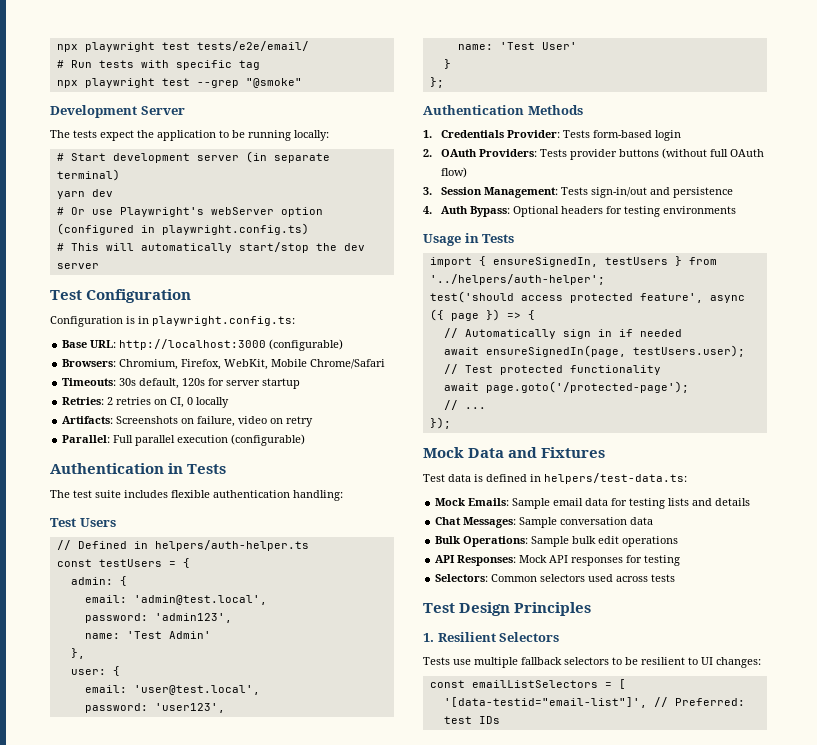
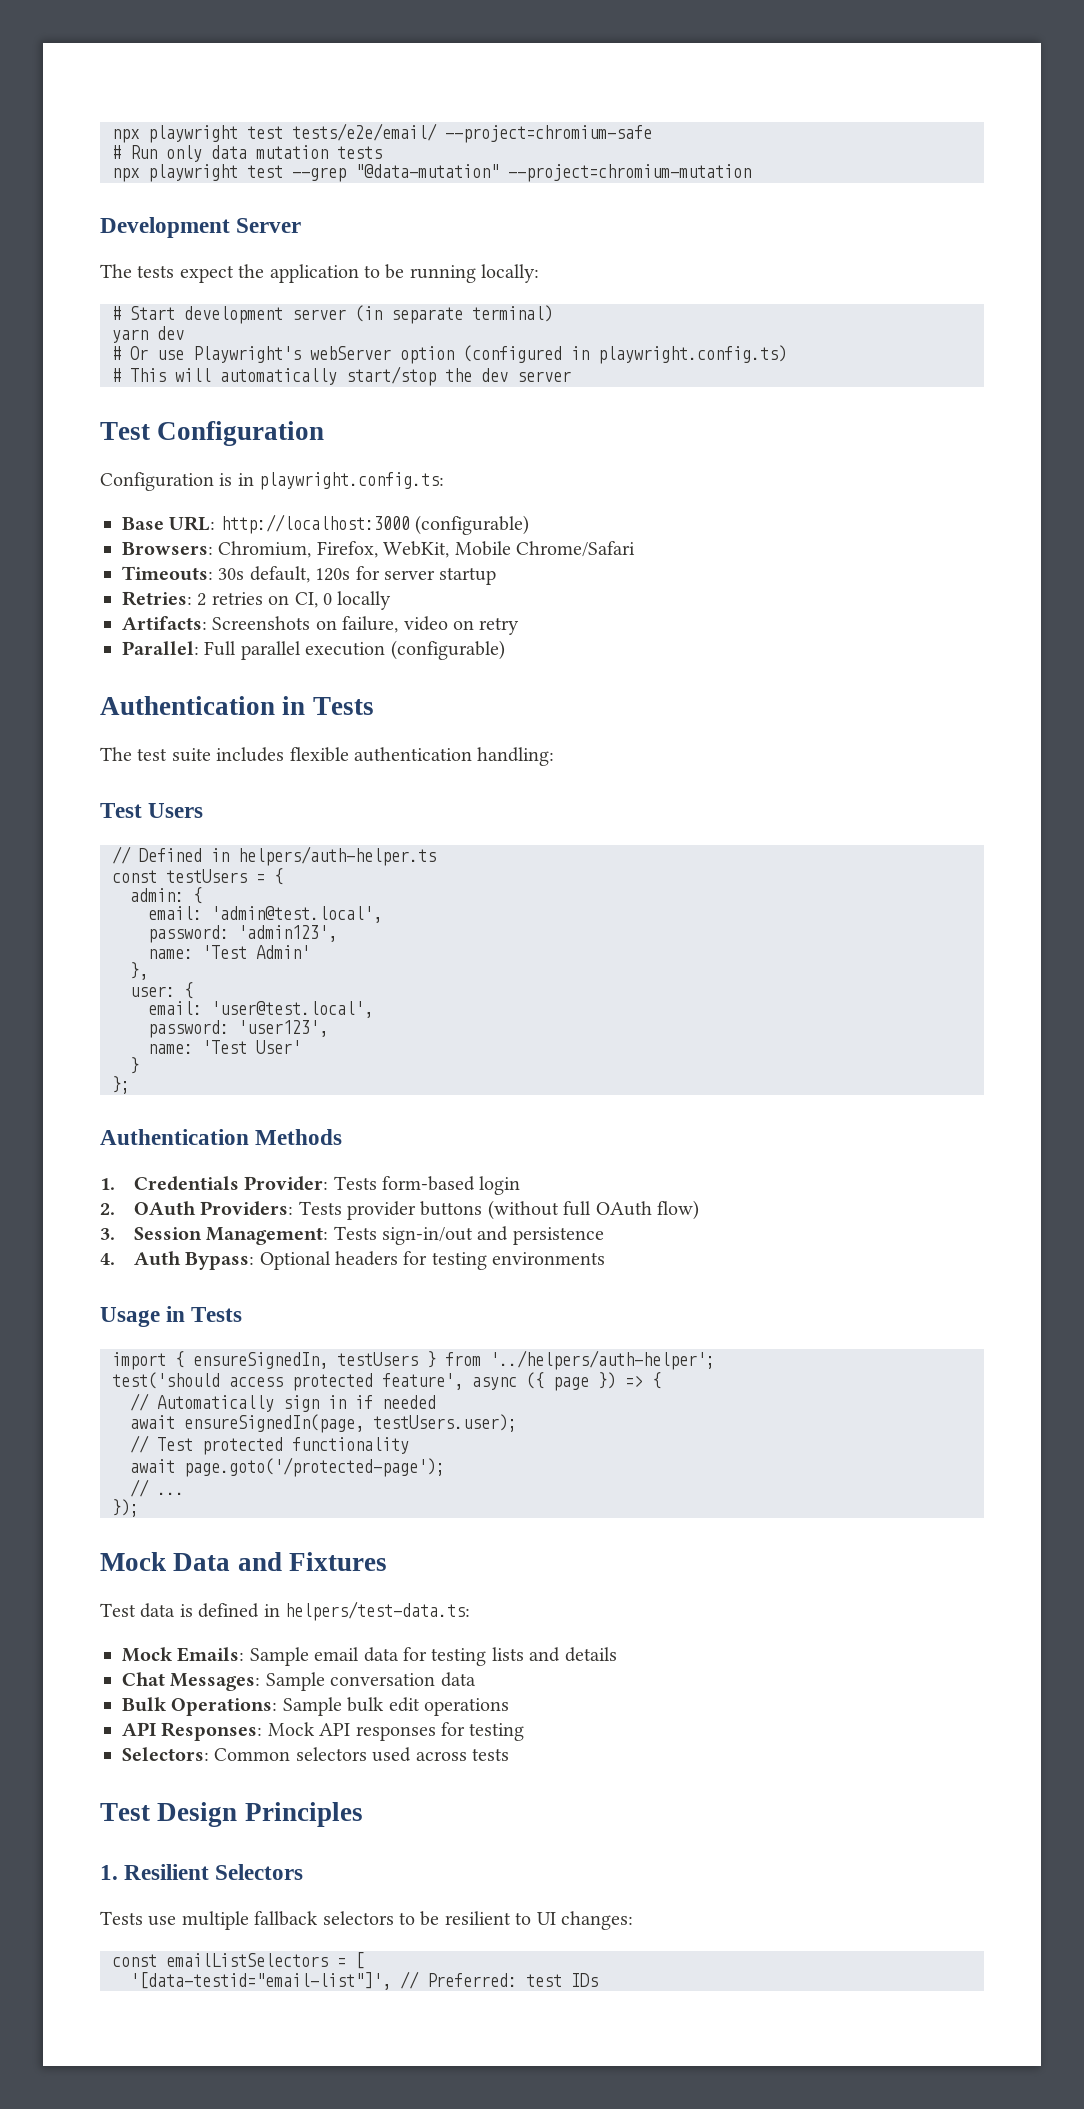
- npx playwright test tests/e2e/email/
+ npx playwright test tests/e2e/email/ --project=chromium-safe
- # Run tests with specific tag
+ # Run only data mutation tests
- npx playwright test --grep "@smoke"
+ npx playwright test --grep "@data-mutation" --project=chromium-mutation

